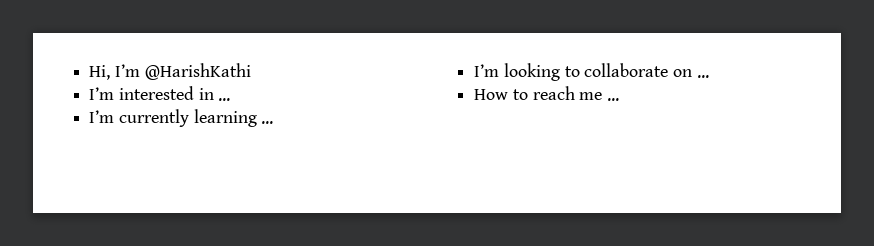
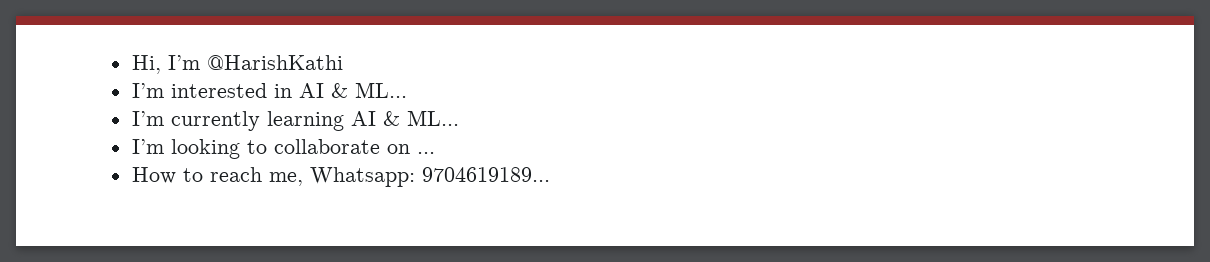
- I’m interested in ...
+ I’m interested in AI & ML...
- I’m currently learning ...
+ I’m currently learning AI & ML...
- How to reach me ...
+ How to reach me, Whatsapp: 9704619189...

